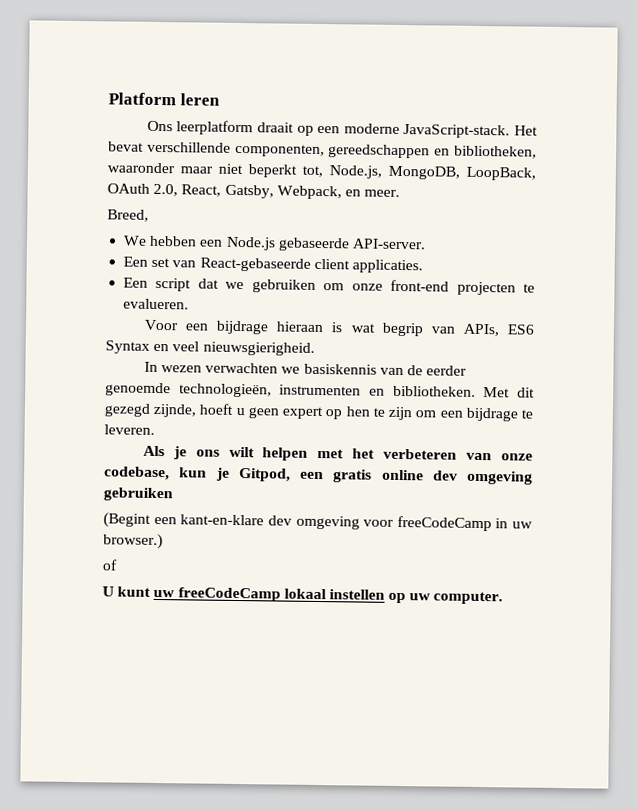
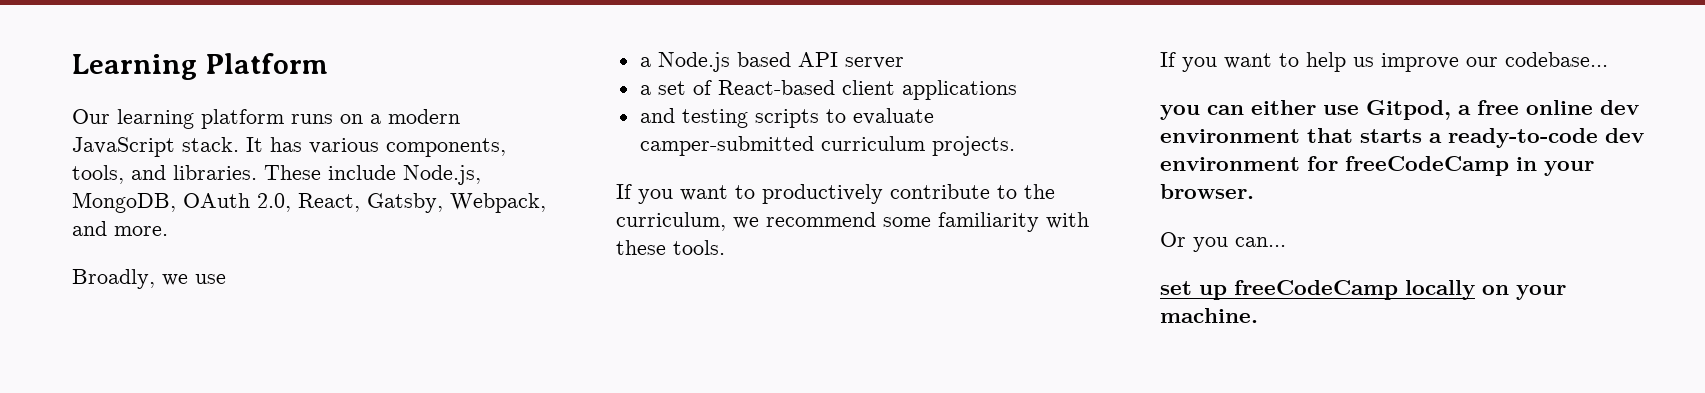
- Platform leren
- Ons leerplatform draait op een moderne JavaScript-stack. Het bevat verschillende componenten, gereedschappen en bibliotheken, waaronder maar niet beperkt tot, Node.js, MongoDB, LoopBack, OAuth 2.0, React, Gatsby, Webpack, en meer.
- Breed,
- We hebben een Node.js gebaseerde API-server.
- Een set van React-gebaseerde client applicaties.
- Een script dat we gebruiken om onze front-end projecten te evalueren.
- Voor een bijdrage hieraan is wat begrip van APIs, ES6 Syntax en veel nieuwsgierigheid.
- In wezen verwachten we basiskennis van de eerder genoemde technologieën, instrumenten en bibliotheken. Met dit gezegd zijnde, hoeft u geen expert op hen te zijn om een bijdrage te leveren.
- Als je ons wilt helpen met het verbeteren van onze codebase, kun je Gitpod, een gratis online dev omgeving gebruiken
- (Begint een kant-en-klare dev omgeving voor freeCodeCamp in uw browser.)
- of
- U kunt uw freeCodeCamp lokaal instellen op uw computer.
+ Learning Platform
+ Our learning platform runs on a modern JavaScript stack. It has various components, tools, and libraries. These include Node.js, MongoDB, OAuth 2.0, React, Gatsby, Webpack, and more.
+ Broadly, we use
+ a Node.js based API server
+ a set of React-based client applications
+ and testing scripts to evaluate camper-submitted curriculum projects.
+ If you want to productively contribute to the curriculum, we recommend some familiarity with these tools.
+ If you want to help us improve our codebase...
+ you can either use Gitpod, a free online dev environment that starts a ready-to-code dev environment for freeCodeCamp in your browser.
+ Or you can...
+ set up freeCodeCamp locally on your machine.

